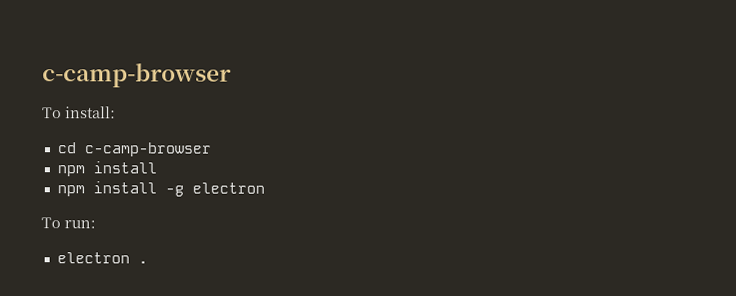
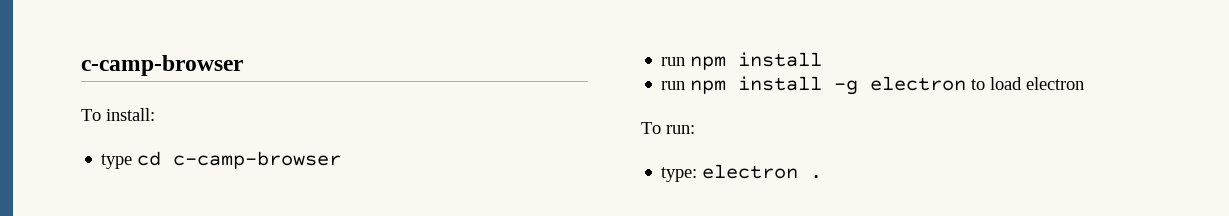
- cd c-camp-browser
- npm install
+ type cd c-camp-browser
+ run npm install
- npm install -g electron
+ run npm install -g electron to load electron
- electron .
+ type: electron .

